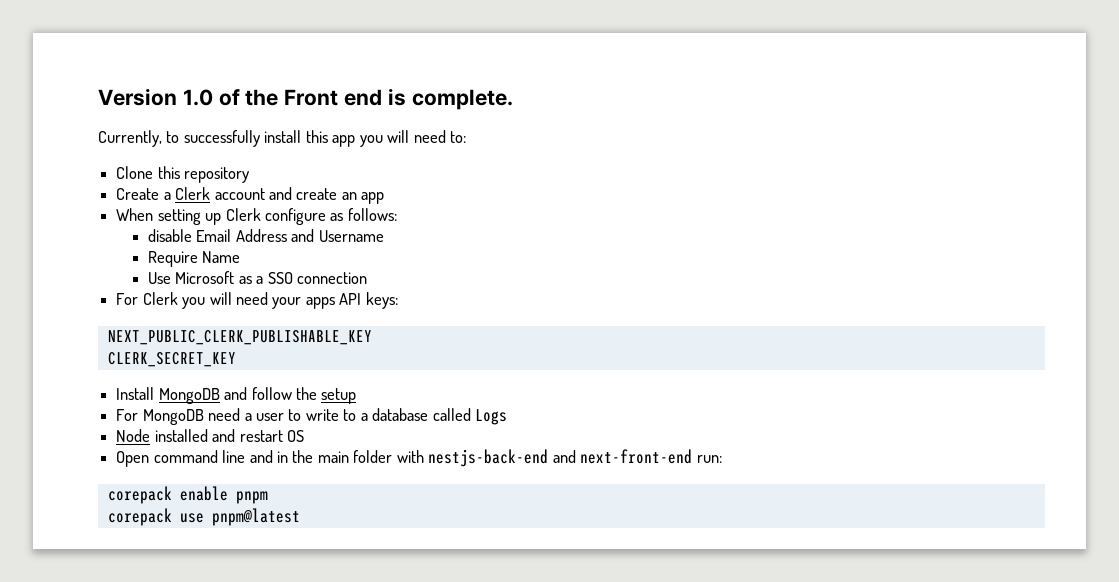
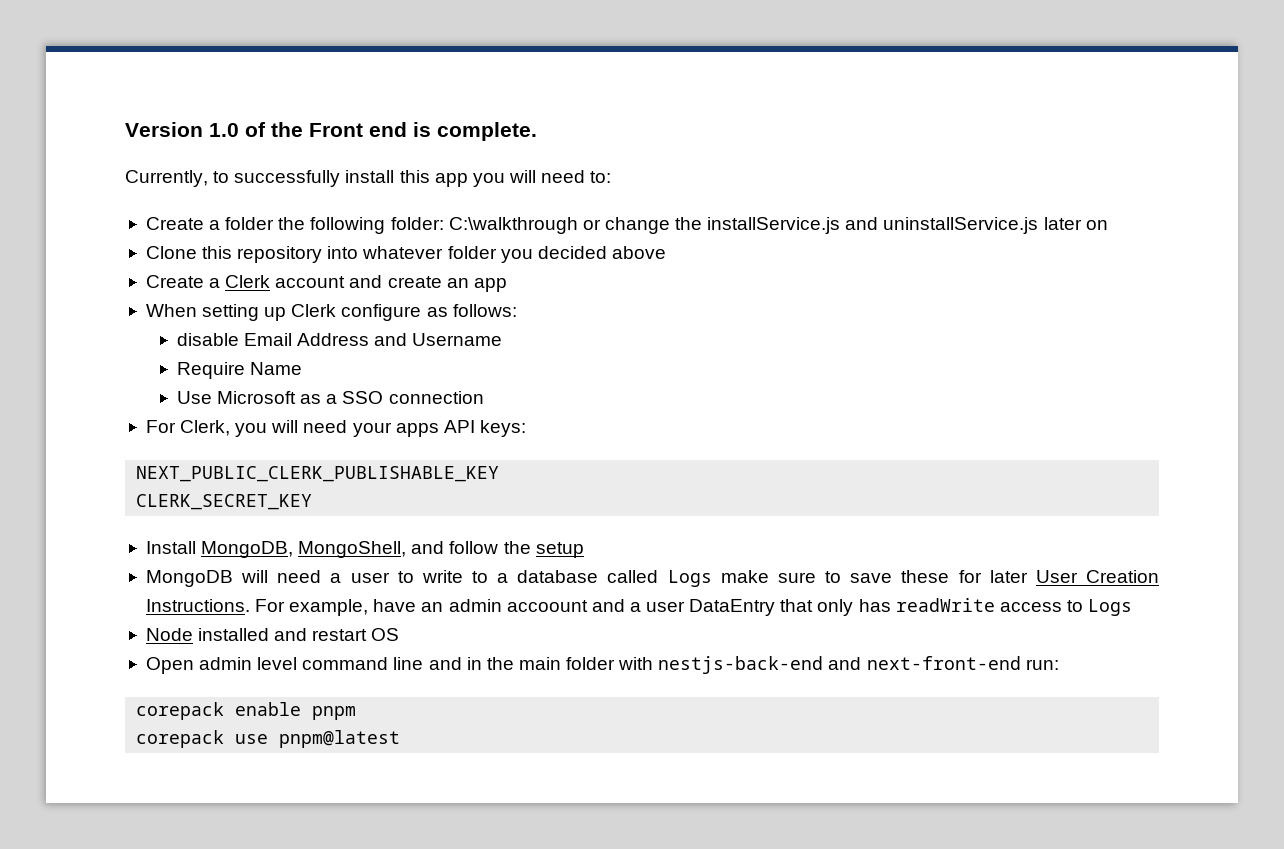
- Clone this repository
+ Create a folder the following folder: C:\walkthrough or change the installService.js and uninstallService.js later on
+ Clone this repository into whatever folder you decided above
- For Clerk you will need your apps API keys:
+ For Clerk, you will need your apps API keys:
- Install MongoDB and follow the setup
+ Install MongoDB, MongoShell, and follow the setup
- For MongoDB need a user to write to a database called Logs
+ MongoDB will need a user to write to a database called Logs make sure to save these for later User Creation Instructions. For example, have an admin accoount and a user DataEntry that only has readWrite access to Logs
- Open command line and in the main folder with nestjs-back-end and next-front-end run:
+ Open admin level command line and in the main folder with nestjs-back-end and next-front-end run:

